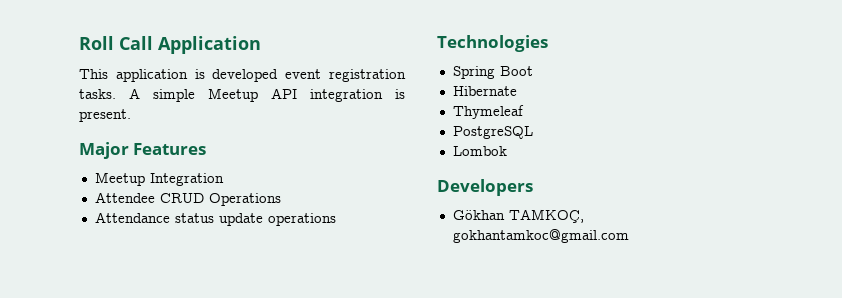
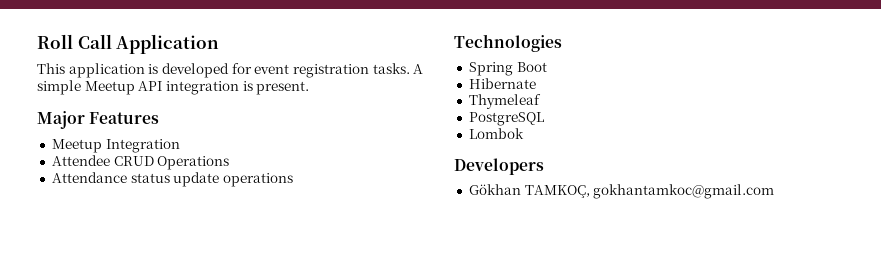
- This application is developed event registration tasks.
+ This application is developed for event registration tasks.

